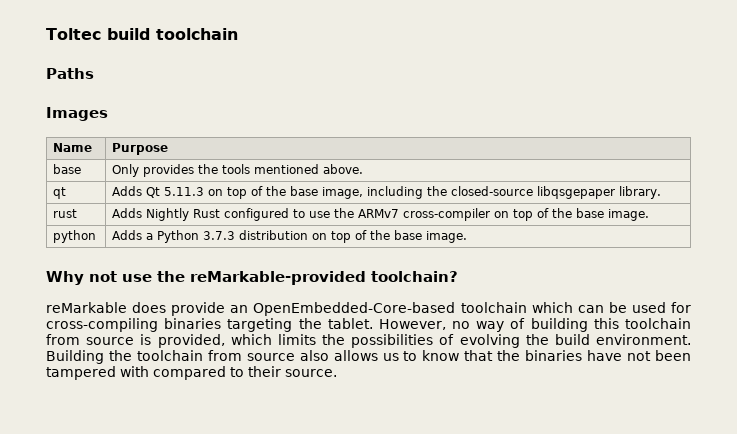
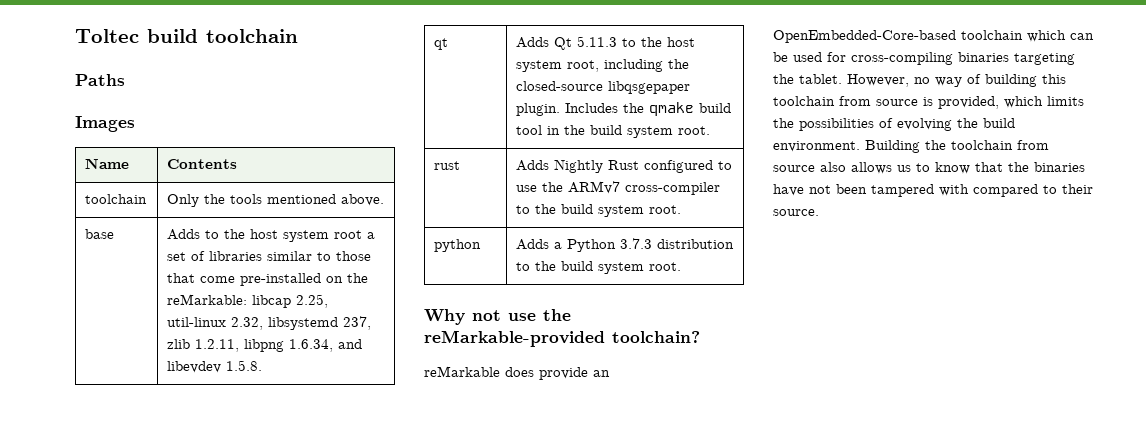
- Name | Purpose
- base | Only provides the tools mentioned above.
+ Name | Contents
+ toolchain | Only the tools mentioned above.
- qt | Adds Qt 5.11.3 on top of the base image, including the closed-source libqsgepaper library.
+ base | Adds to the host system root a set of libraries similar to those that come pre-installed on the reMarkable: libcap 2.25, util-linux 2.32, libsystemd 237, zlib 1.2.11, libpng 1.6.34, and libevdev 1.5.8.
+ qt | Adds Qt 5.11.3 to the host system root, including the closed-source libqsgepaper plugin. Includes the qmake build tool in the build system root.
- rust | Adds Nightly Rust configured to use the ARMv7 cross-compiler on top of the base image.
+ rust | Adds Nightly Rust configured to use the ARMv7 cross-compiler to the build system root.
- python | Adds a Python 3.7.3 distribution on top of the base image.
+ python | Adds a Python 3.7.3 distribution to the build system root.

